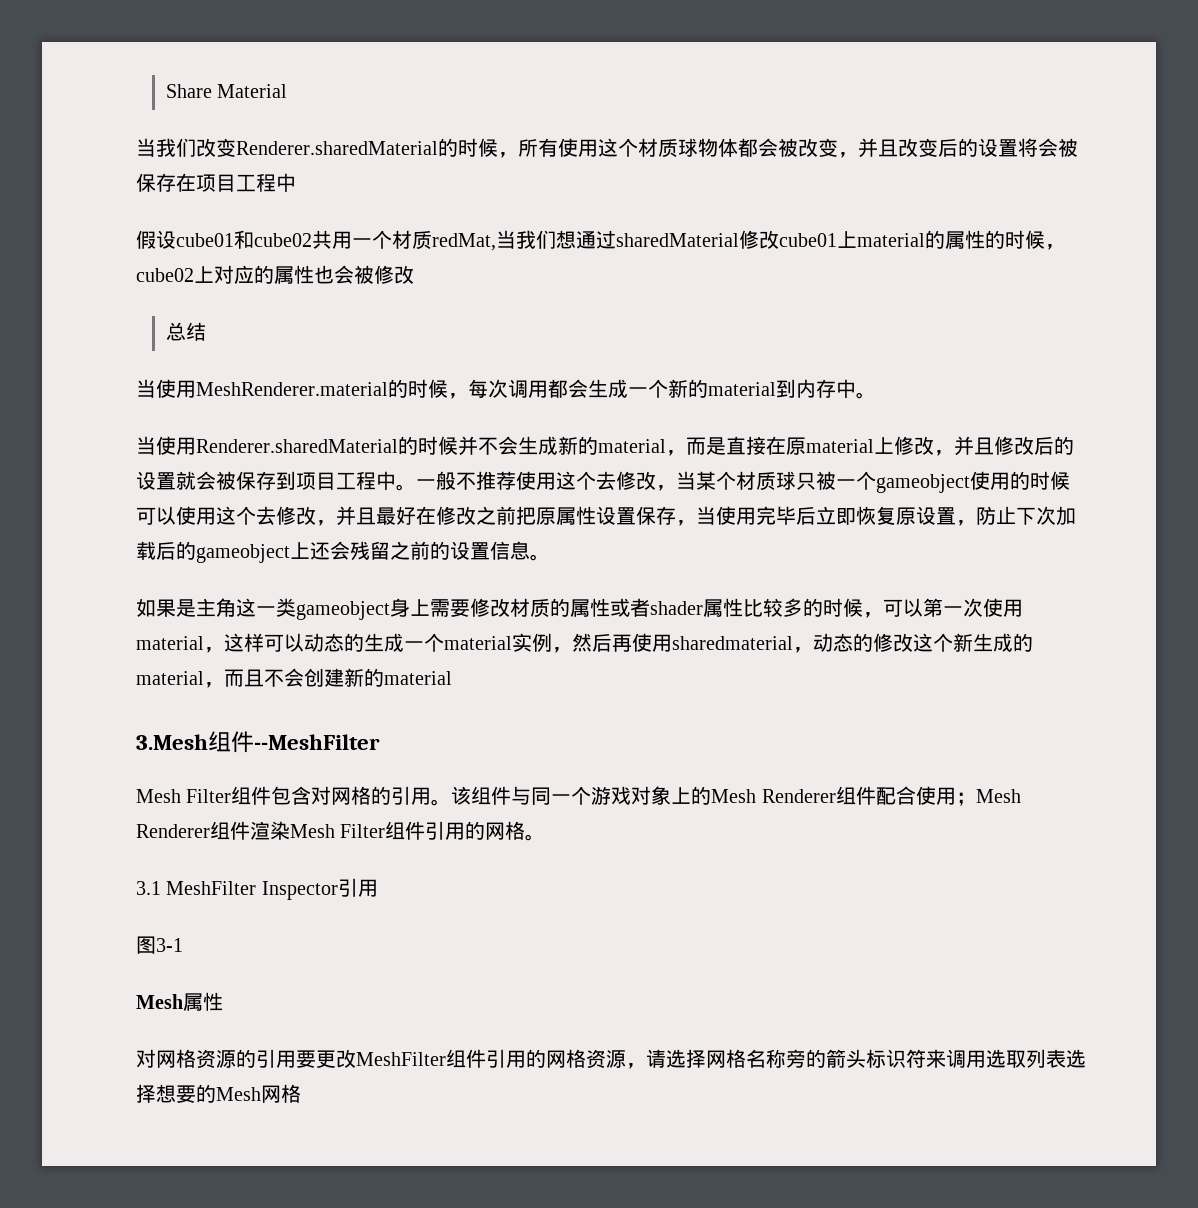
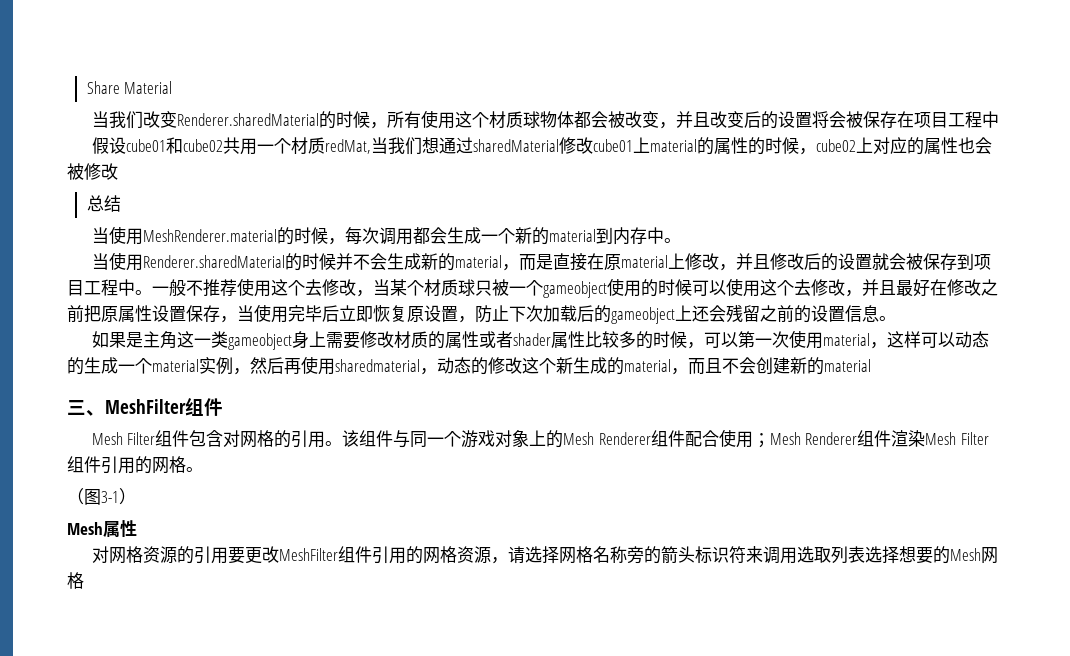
- 3.Mesh组件--MeshFilter
+ 三、MeshFilter组件
- 3.1 MeshFilter Inspector引用
- 图3-1
+ （图3-1）

